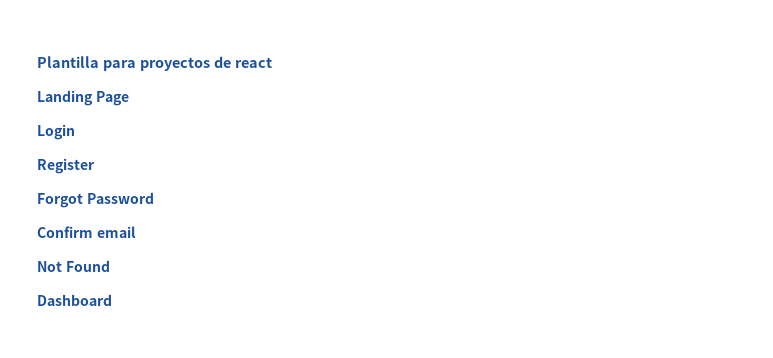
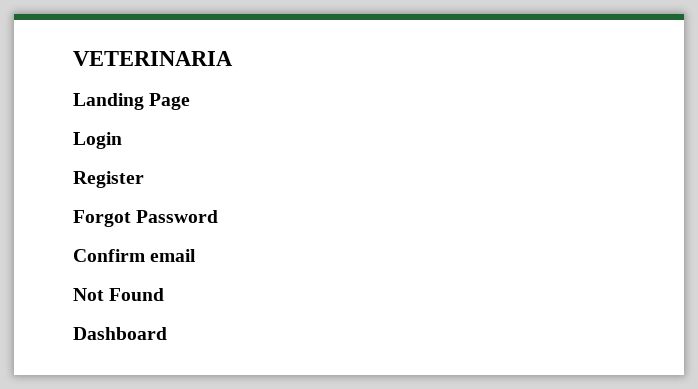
- Plantilla para proyectos de react
+ VETERINARIA

